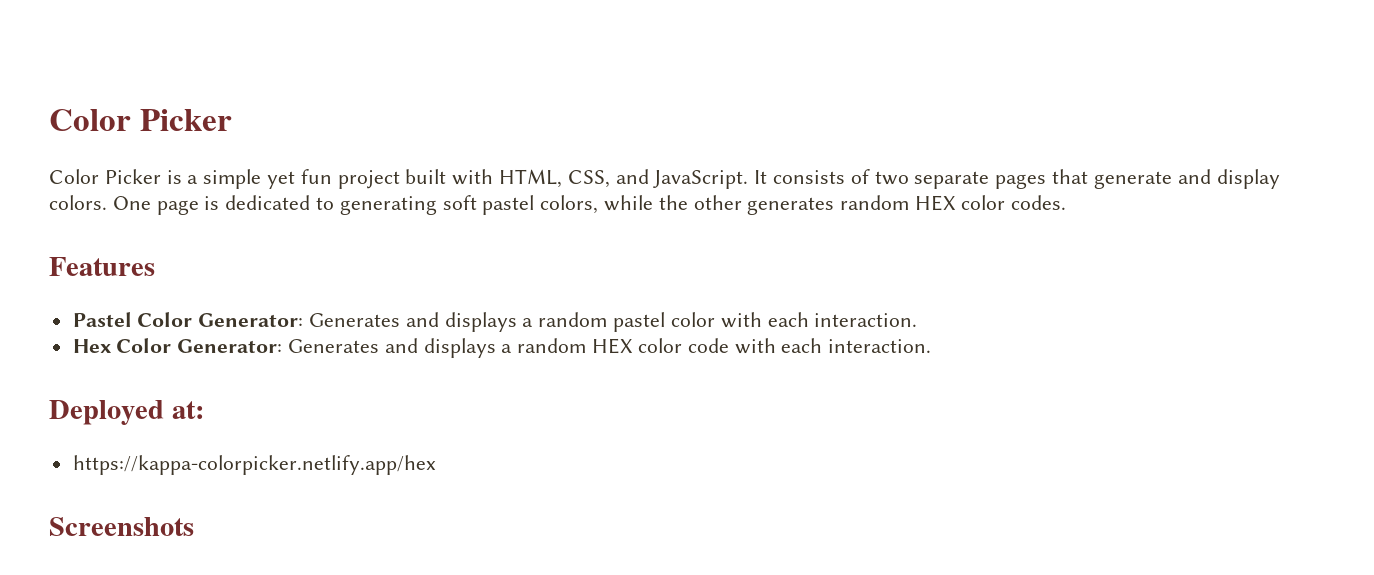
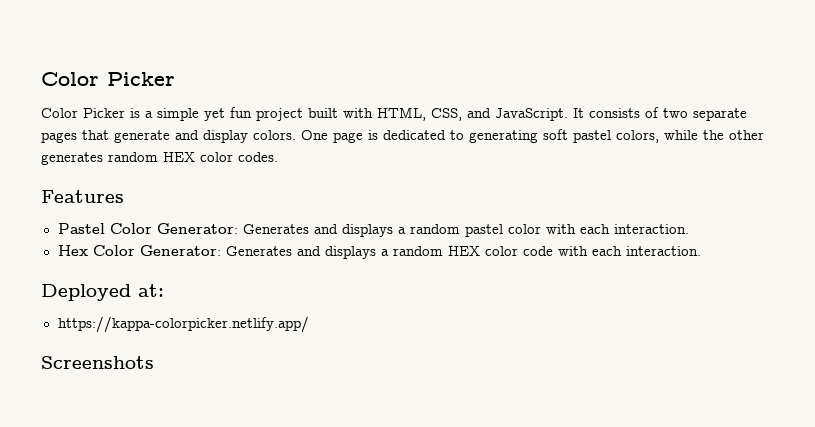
- https://kappa-colorpicker.netlify.app/hex
+ https://kappa-colorpicker.netlify.app/

